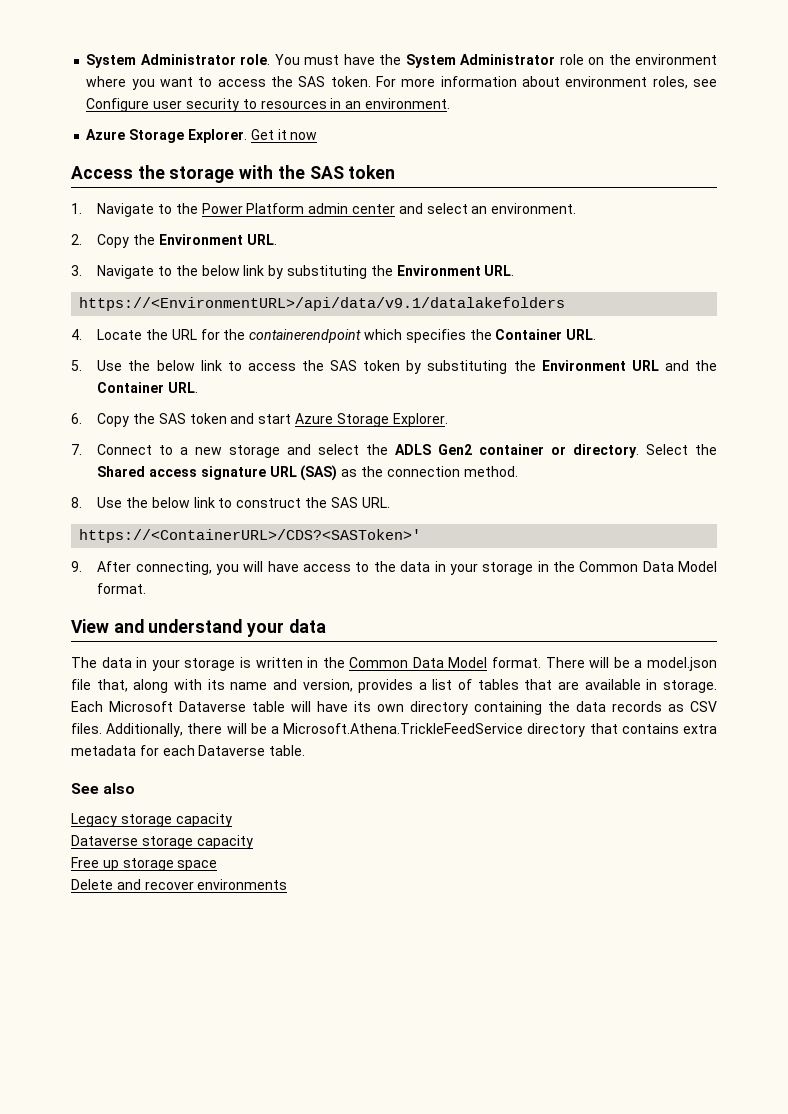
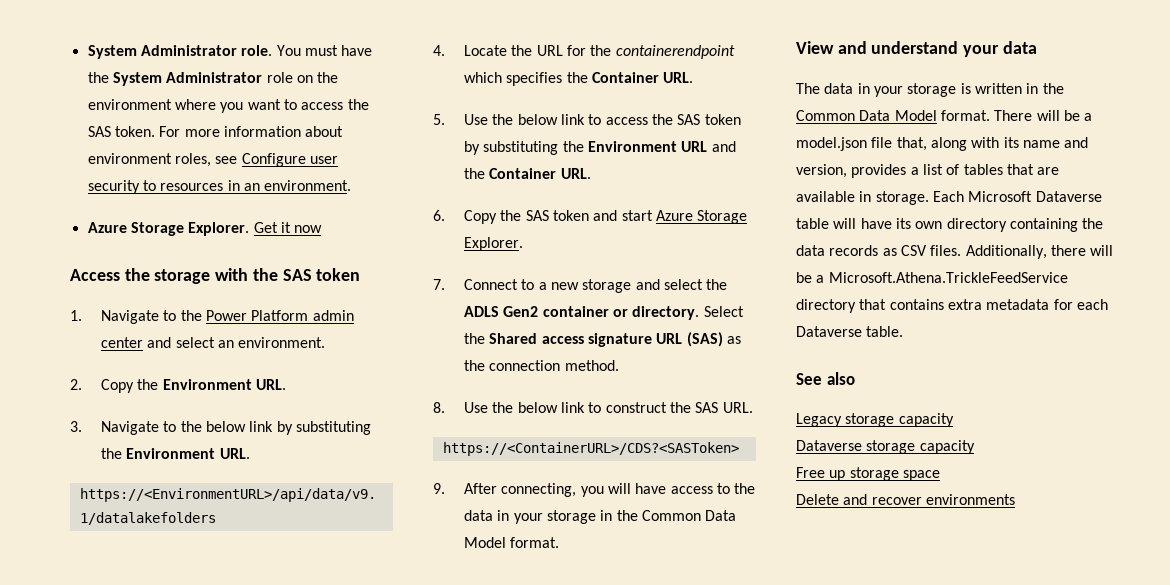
- https://<ContainerURL>/CDS?<SASToken>'
+ https://<ContainerURL>/CDS?<SASToken>

